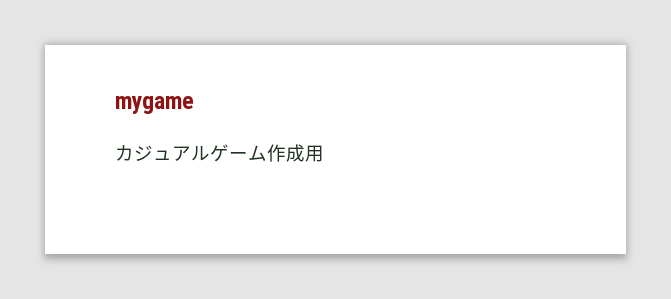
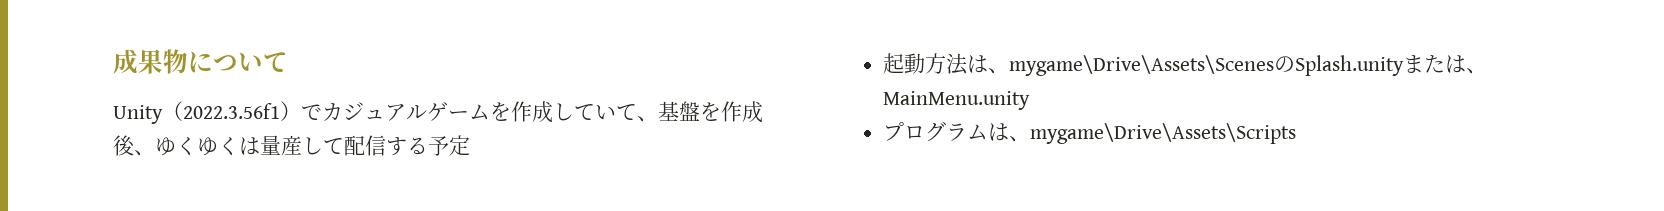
- mygame
- カジュアルゲーム作成用
+ 成果物について
+ Unity（2022.3.56f1）でカジュアルゲームを作成していて、基盤を作成後、ゆくゆくは量産して配信する予定
+ 起動方法は、mygame\Drive\Assets\ScenesのSplash.unityまたは、MainMenu.unity
+ プログラムは、mygame\Drive\Assets\Scripts

